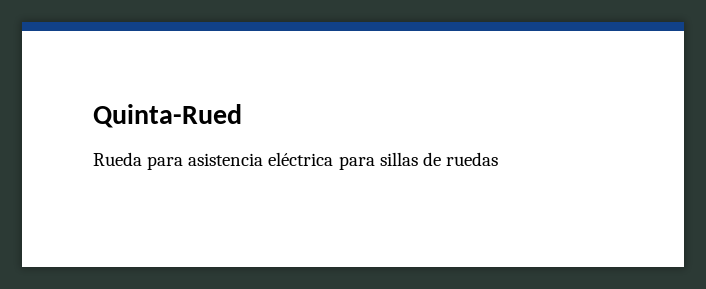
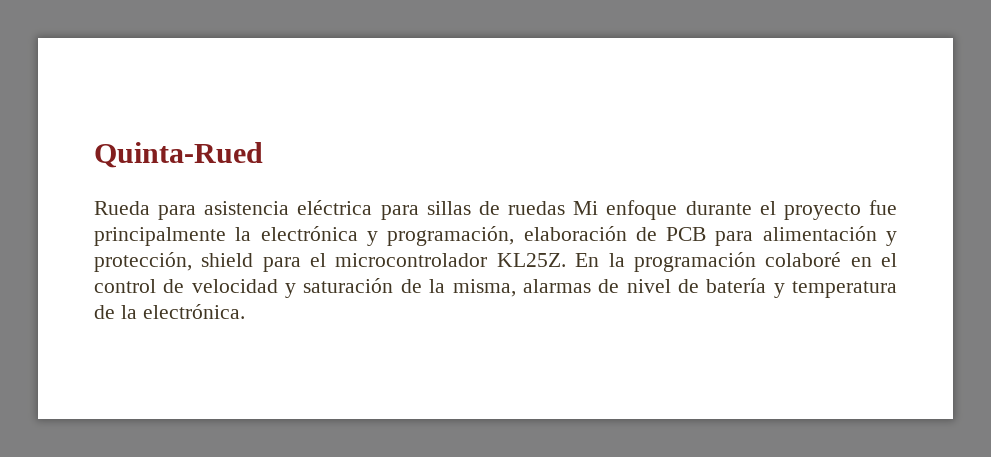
- Rueda para asistencia eléctrica para sillas de ruedas
+ Rueda para asistencia eléctrica para sillas de ruedas Mi enfoque durante el proyecto fue principalmente la electrónica y programación, elaboración de PCB para alimentación y protección, shield para el microcontrolador KL25Z. En la programación colaboré en el control de velocidad y saturación de la misma, alarmas de nivel de batería y temperatura de la electrónica.

